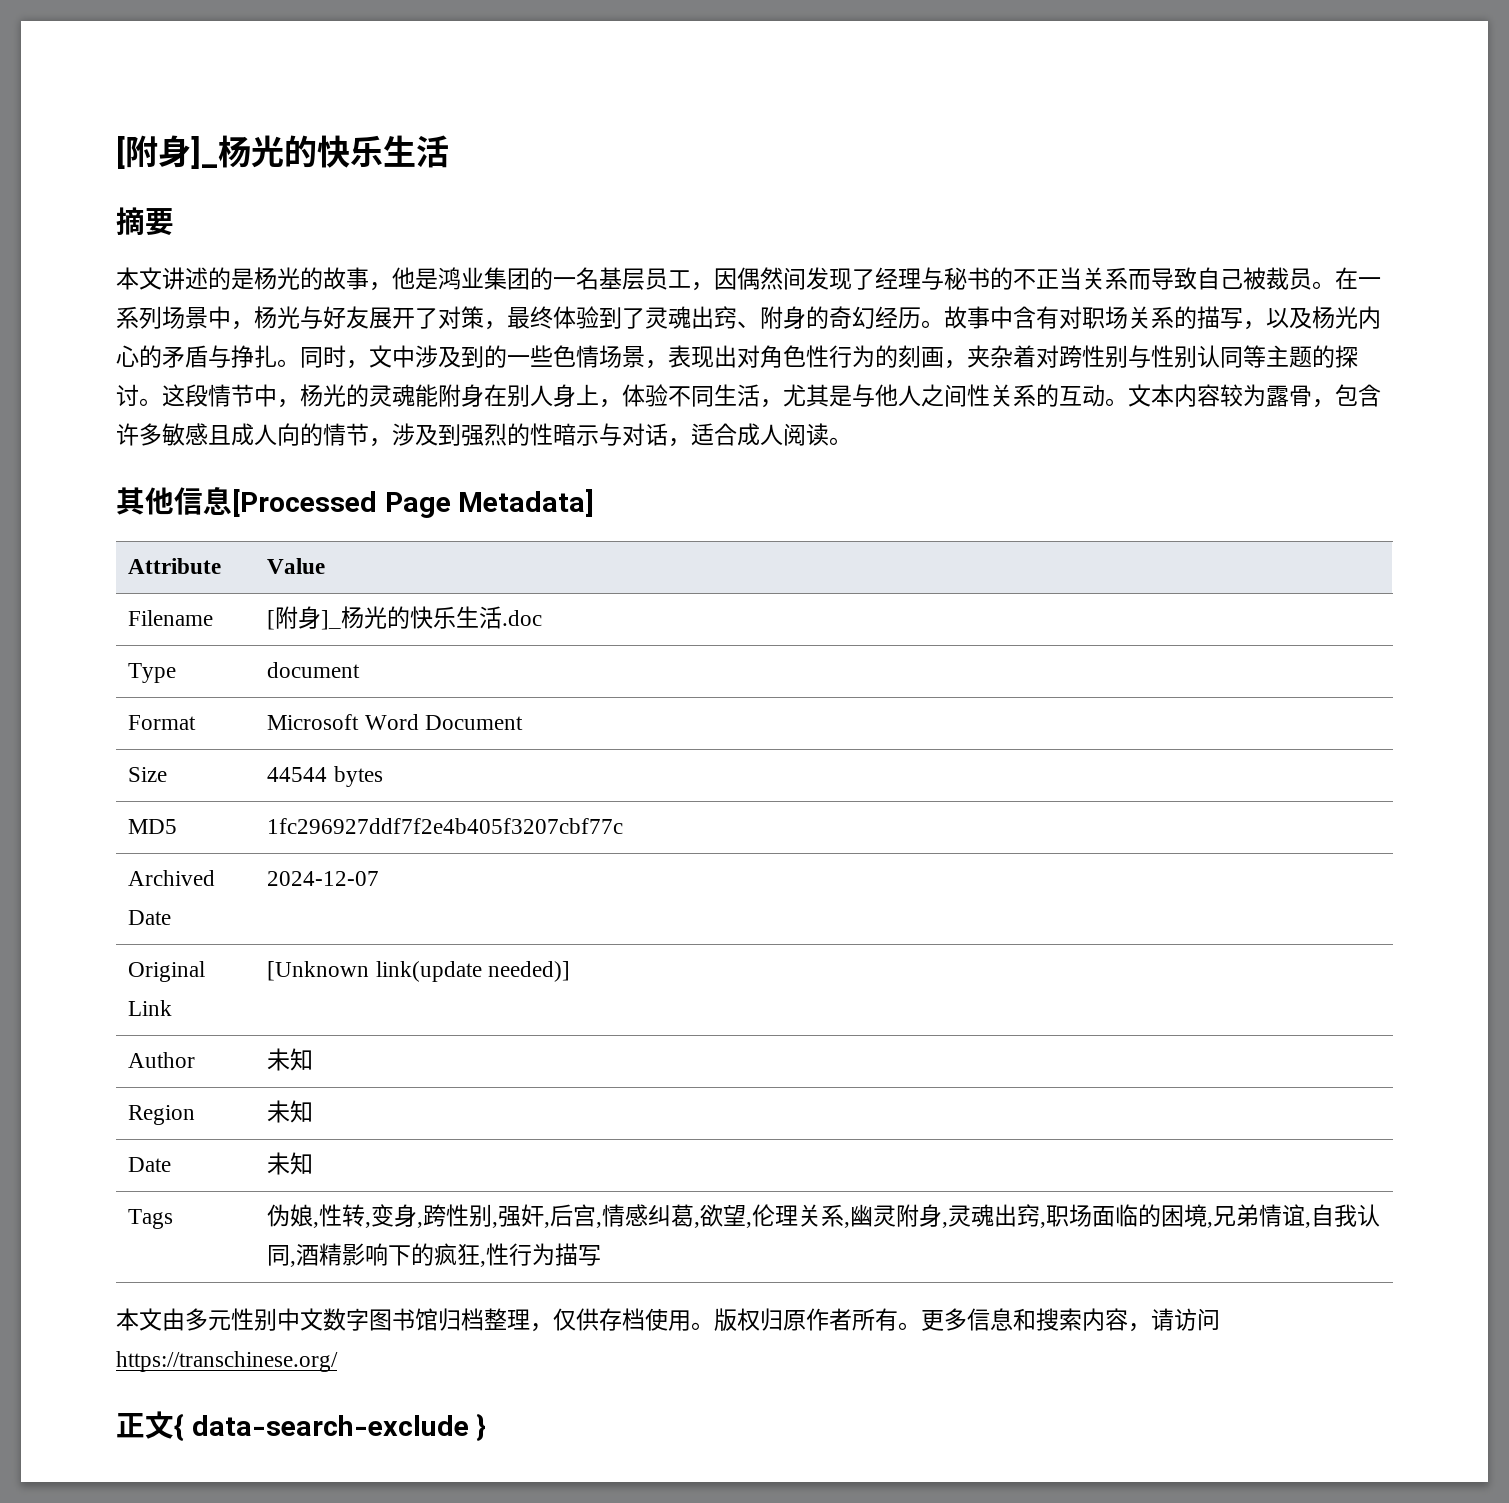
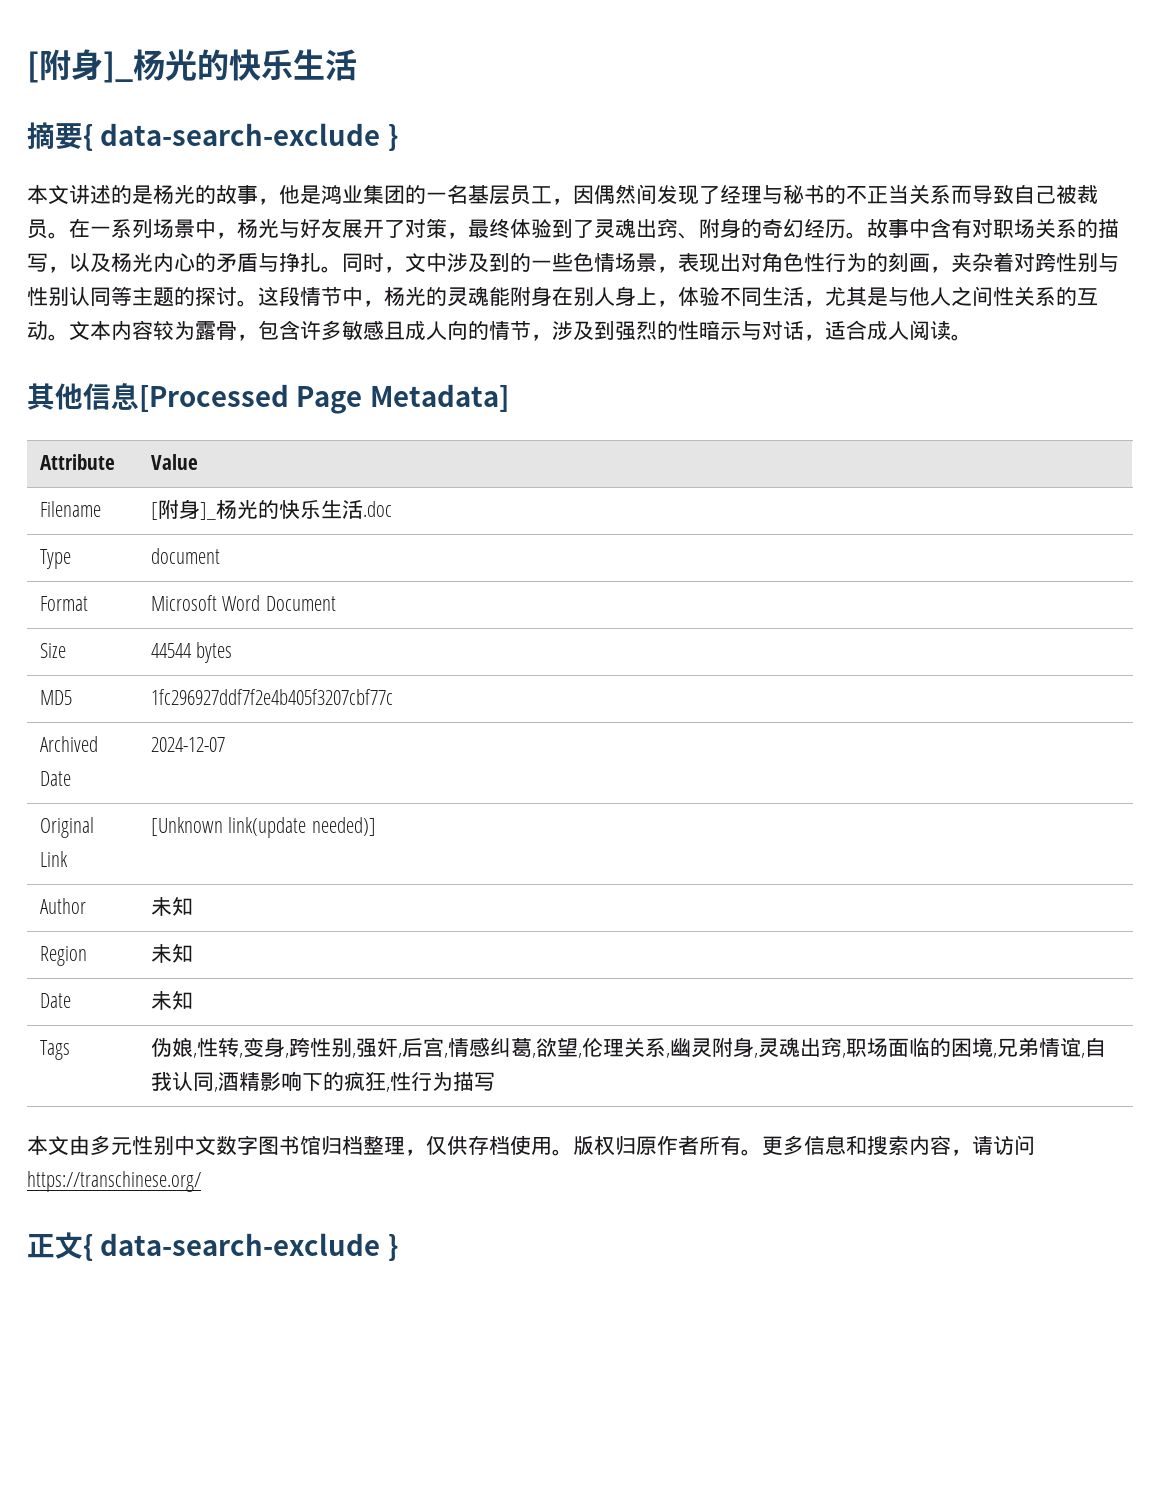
- 摘要
+ 摘要{ data-search-exclude }

